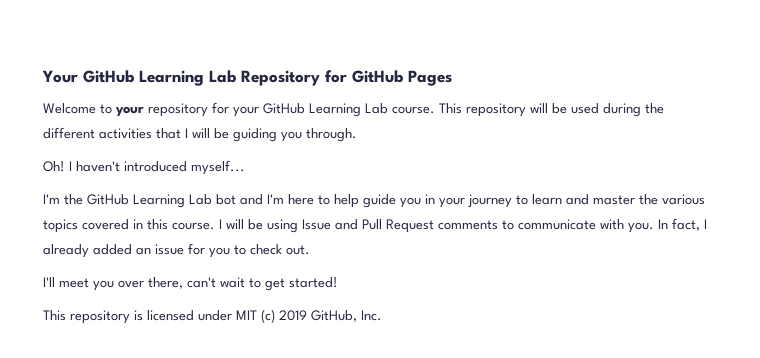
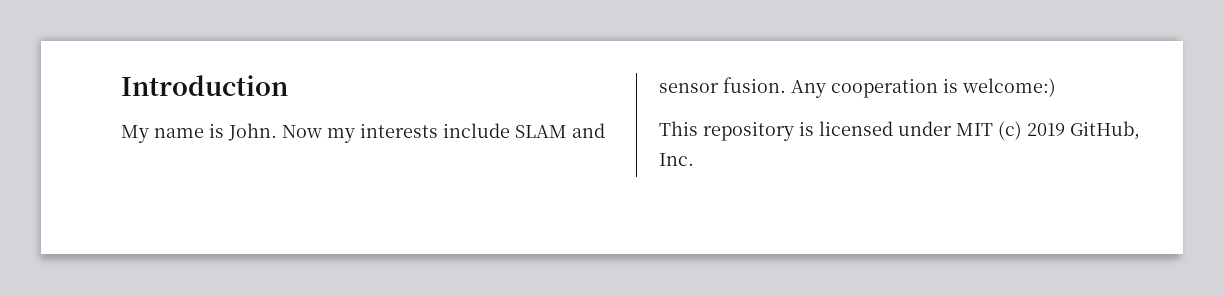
- Your GitHub Learning Lab Repository for GitHub Pages
- Welcome to your repository for your GitHub Learning Lab course. This repository will be used during the different activities that I will be guiding you through.
- Oh! I haven't introduced myself...
- I'm the GitHub Learning Lab bot and I'm here to help guide you in your journey to learn and master the various topics covered in this course. I will be using Issue and Pull Request comments to communicate with you. In fact, I already added an issue for you to check out.
- I'll meet you over there, can't wait to get started!
+ Introduction
+ My name is John. Now my interests include SLAM and sensor fusion. Any cooperation is welcome:)

